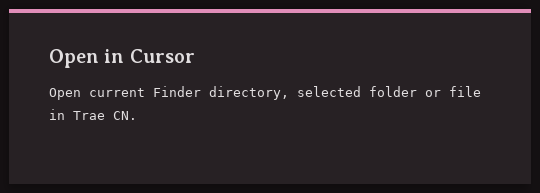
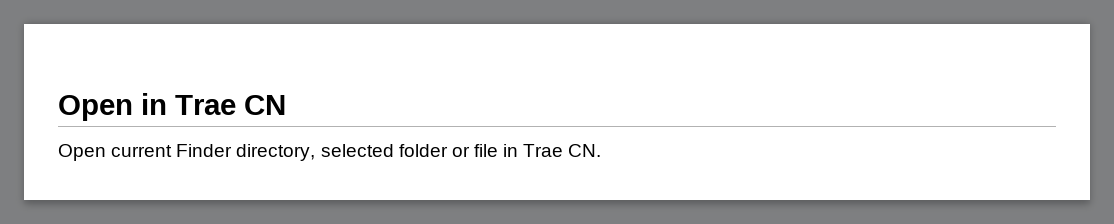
- Open in Cursor
+ Open in Trae CN

